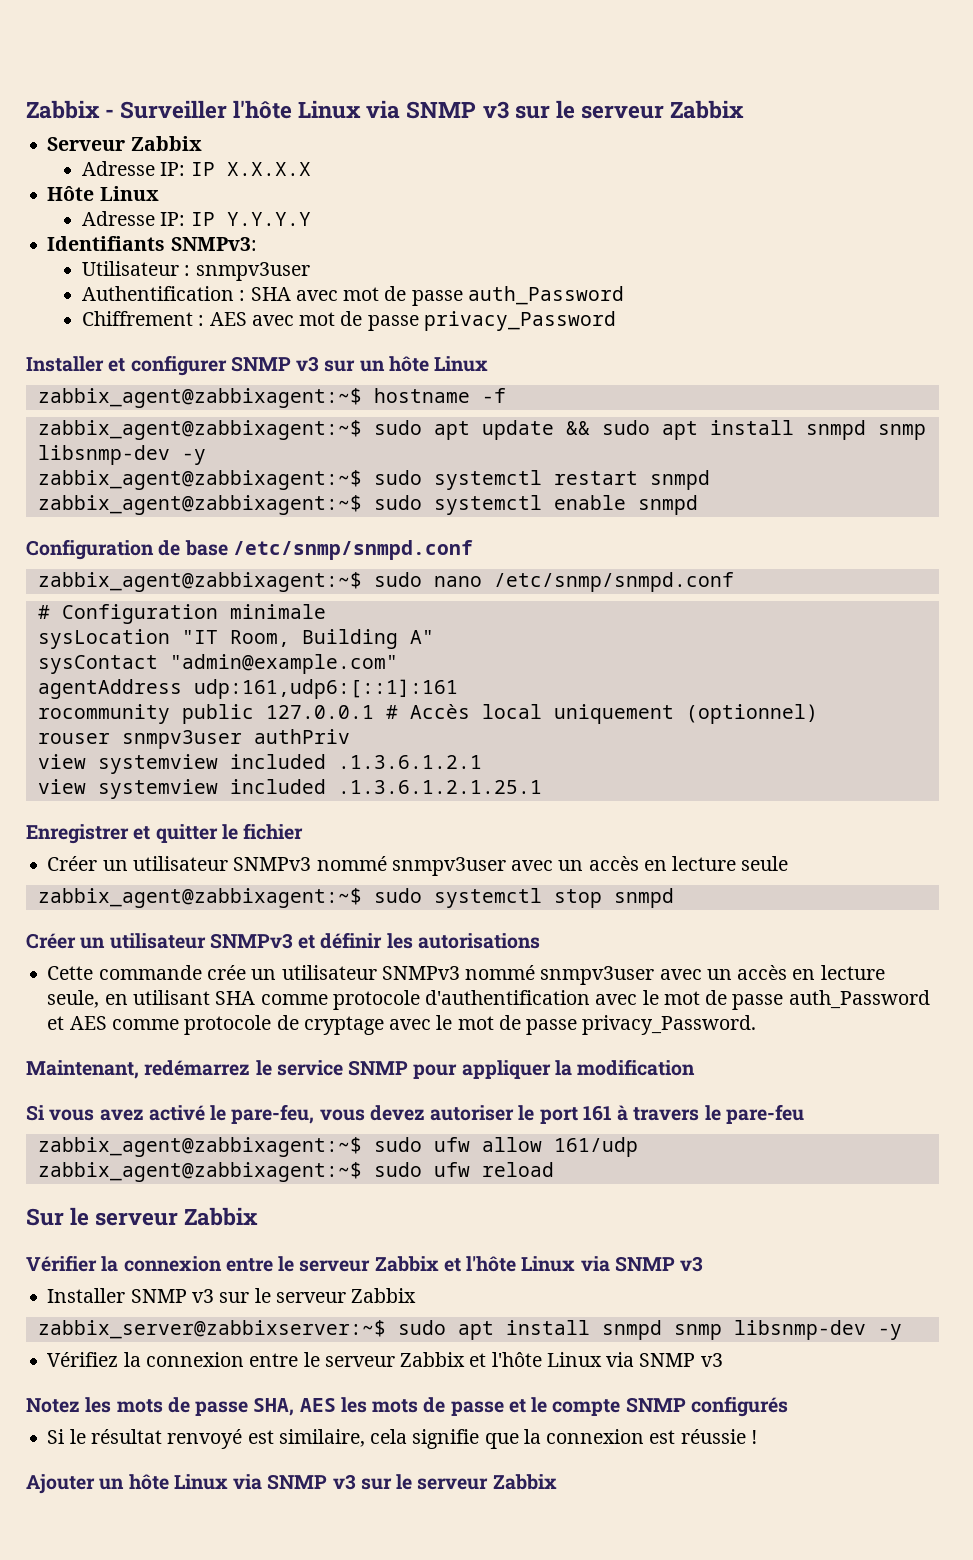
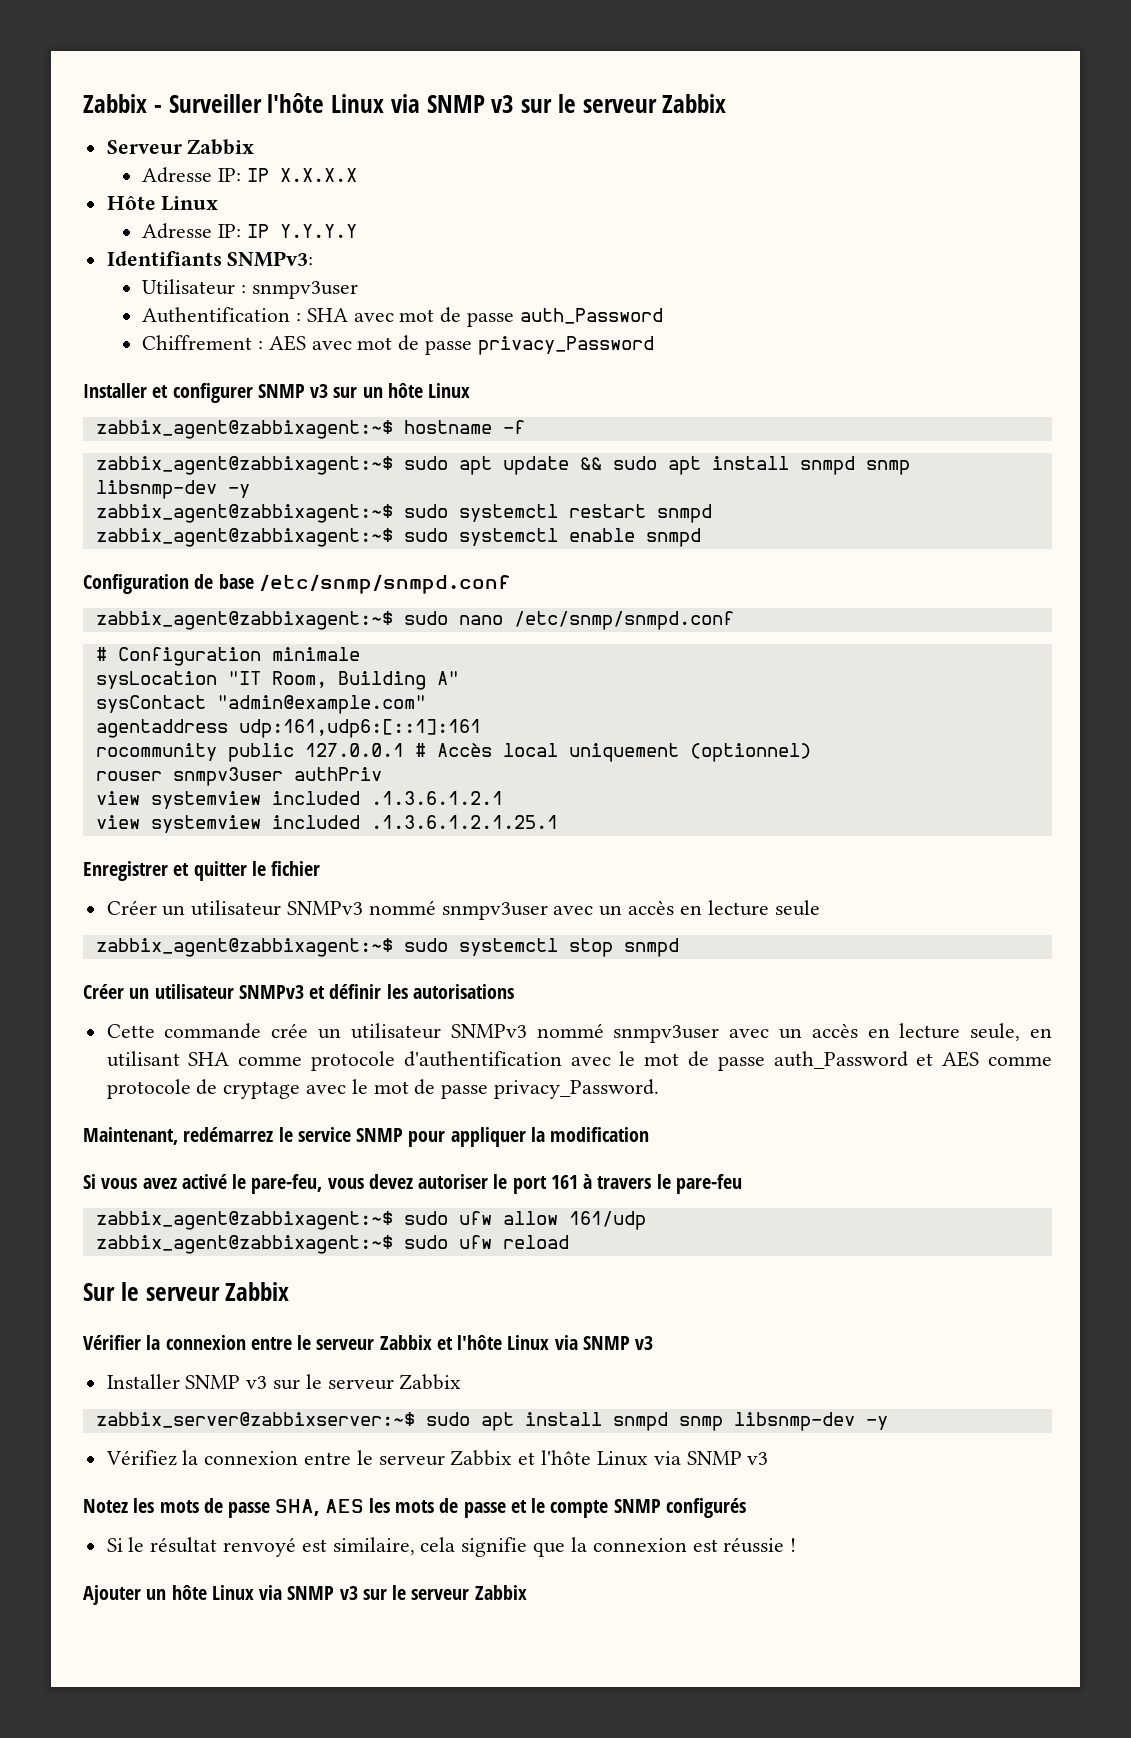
- agentAddress udp:161,udp6:[::1]:161
+ agentaddress udp:161,udp6:[::1]:161

